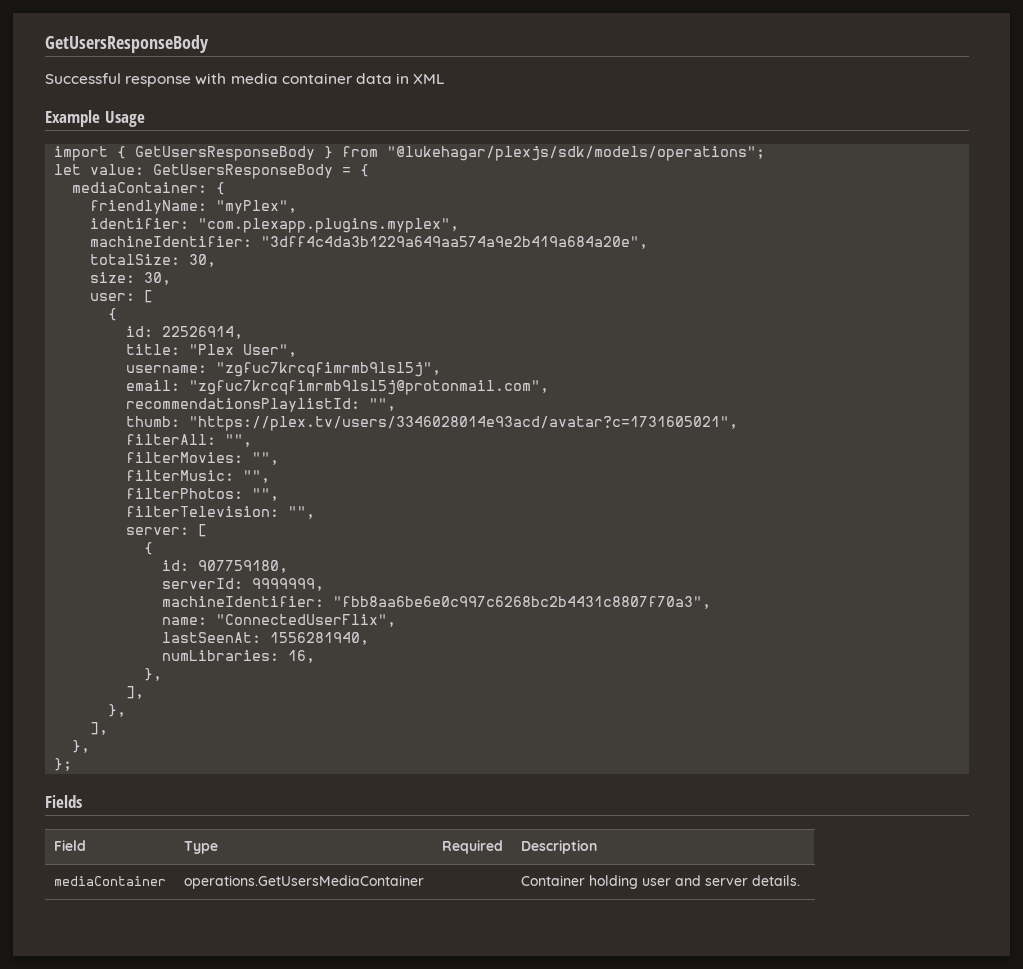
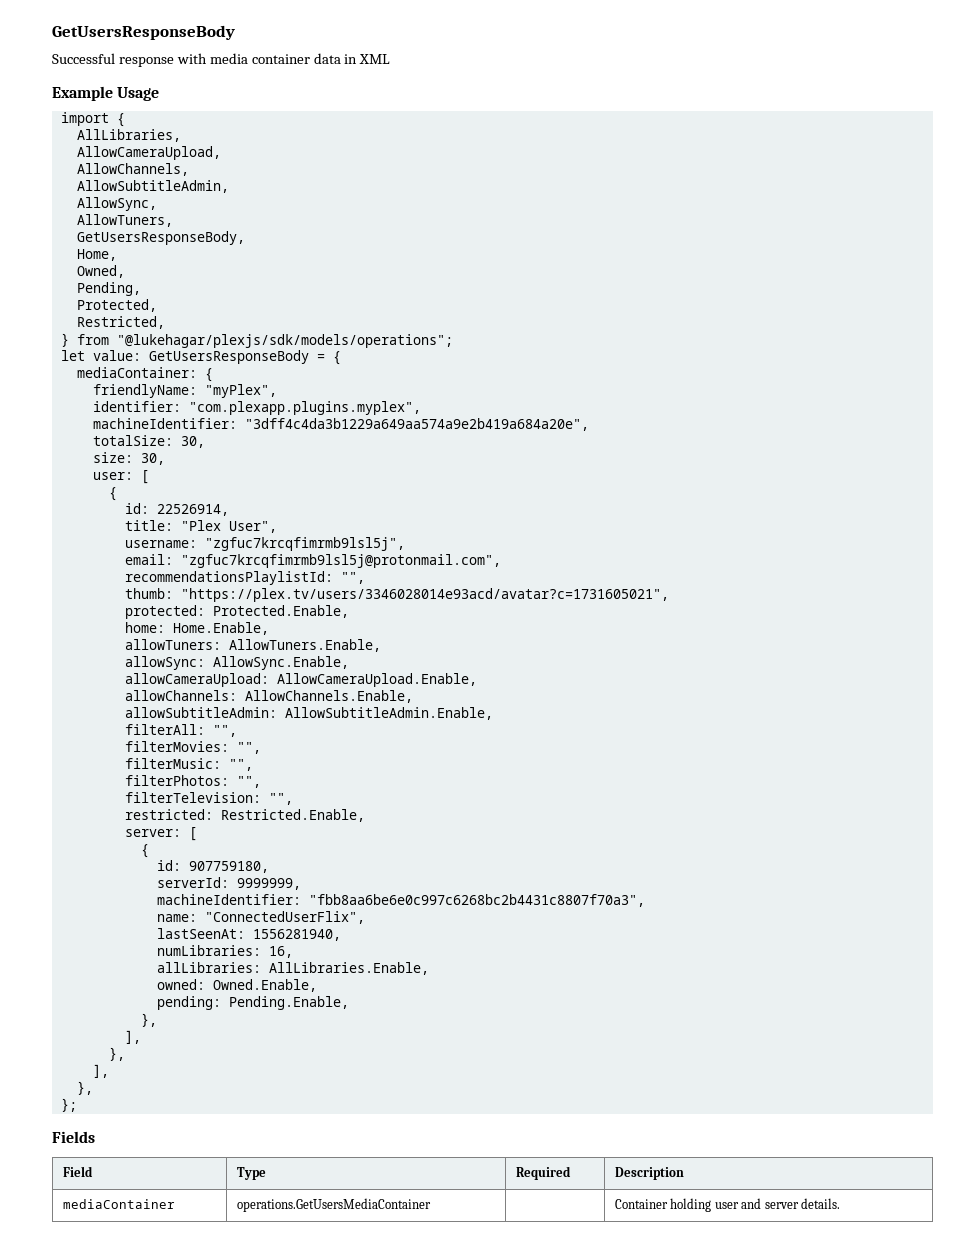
- import { GetUsersResponseBody } from "@lukehagar/plexjs/sdk/models/operations";
+ import {
+ AllLibraries,
+ AllowCameraUpload,
+ AllowChannels,
+ AllowSubtitleAdmin,
+ AllowSync,
+ AllowTuners,
+ GetUsersResponseBody,
+ Home,
+ Owned,
+ Pending,
+ Protected,
+ Restricted,
+ } from "@lukehagar/plexjs/sdk/models/operations";
+ protected: Protected.Enable,
+ home: Home.Enable,
+ allowTuners: AllowTuners.Enable,
+ allowSync: AllowSync.Enable,
+ allowCameraUpload: AllowCameraUpload.Enable,
+ allowChannels: AllowChannels.Enable,
+ allowSubtitleAdmin: AllowSubtitleAdmin.Enable,
+ restricted: Restricted.Enable,
+ allLibraries: AllLibraries.Enable,
+ owned: Owned.Enable,
+ pending: Pending.Enable,

